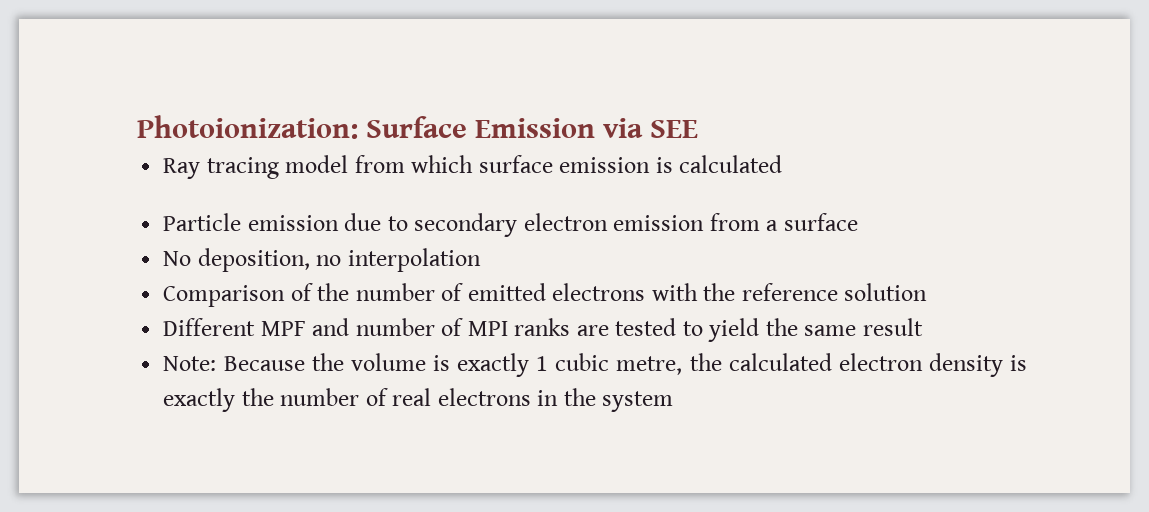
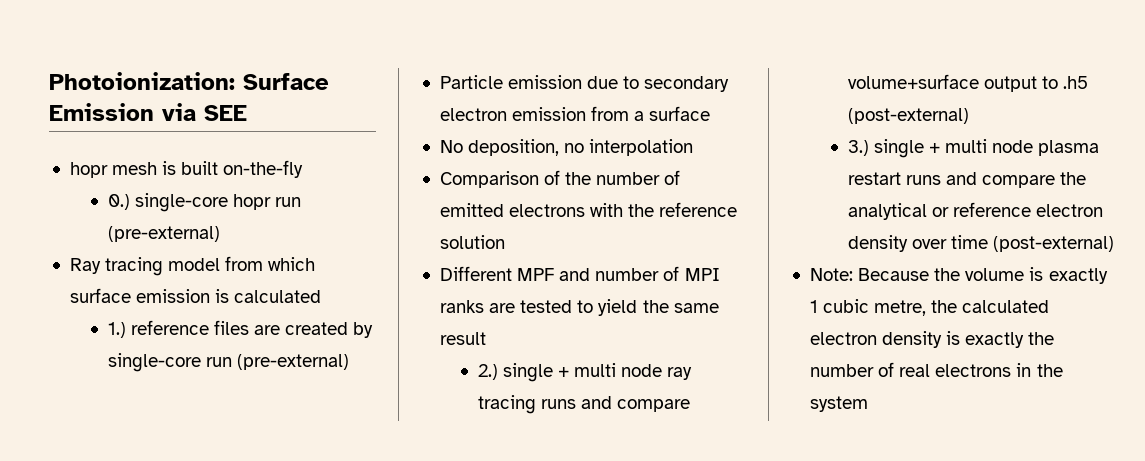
+ hopr mesh is built on-the-fly
+ 0.) single-core hopr run (pre-external)
+ 1.) reference files are created by single-core run (pre-external)
+ 2.) single + multi node ray tracing runs and compare volume+surface output to .h5 (post-external)
+ 3.) single + multi node plasma restart runs and compare the analytical or reference electron density over time (post-external)

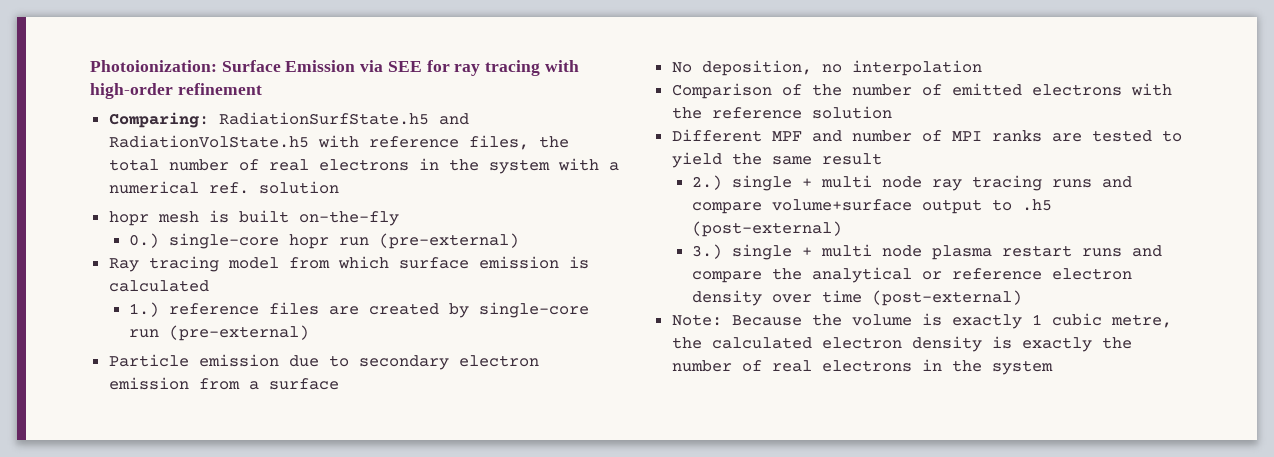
- Photoionization: Surface Emission via SEE
+ Photoionization: Surface Emission via SEE for ray tracing with high-order refinement
+ Comparing: RadiationSurfState.h5 and RadiationVolState.h5 with reference files, the total number of real electrons in the system with a numerical ref. solution

